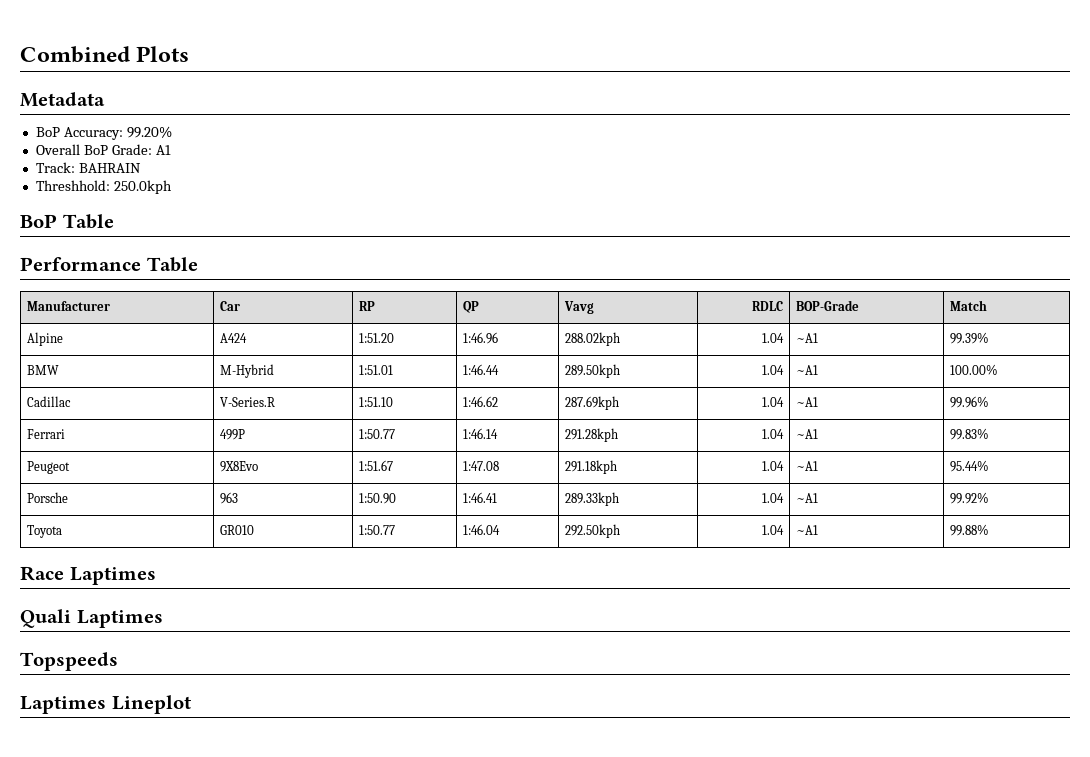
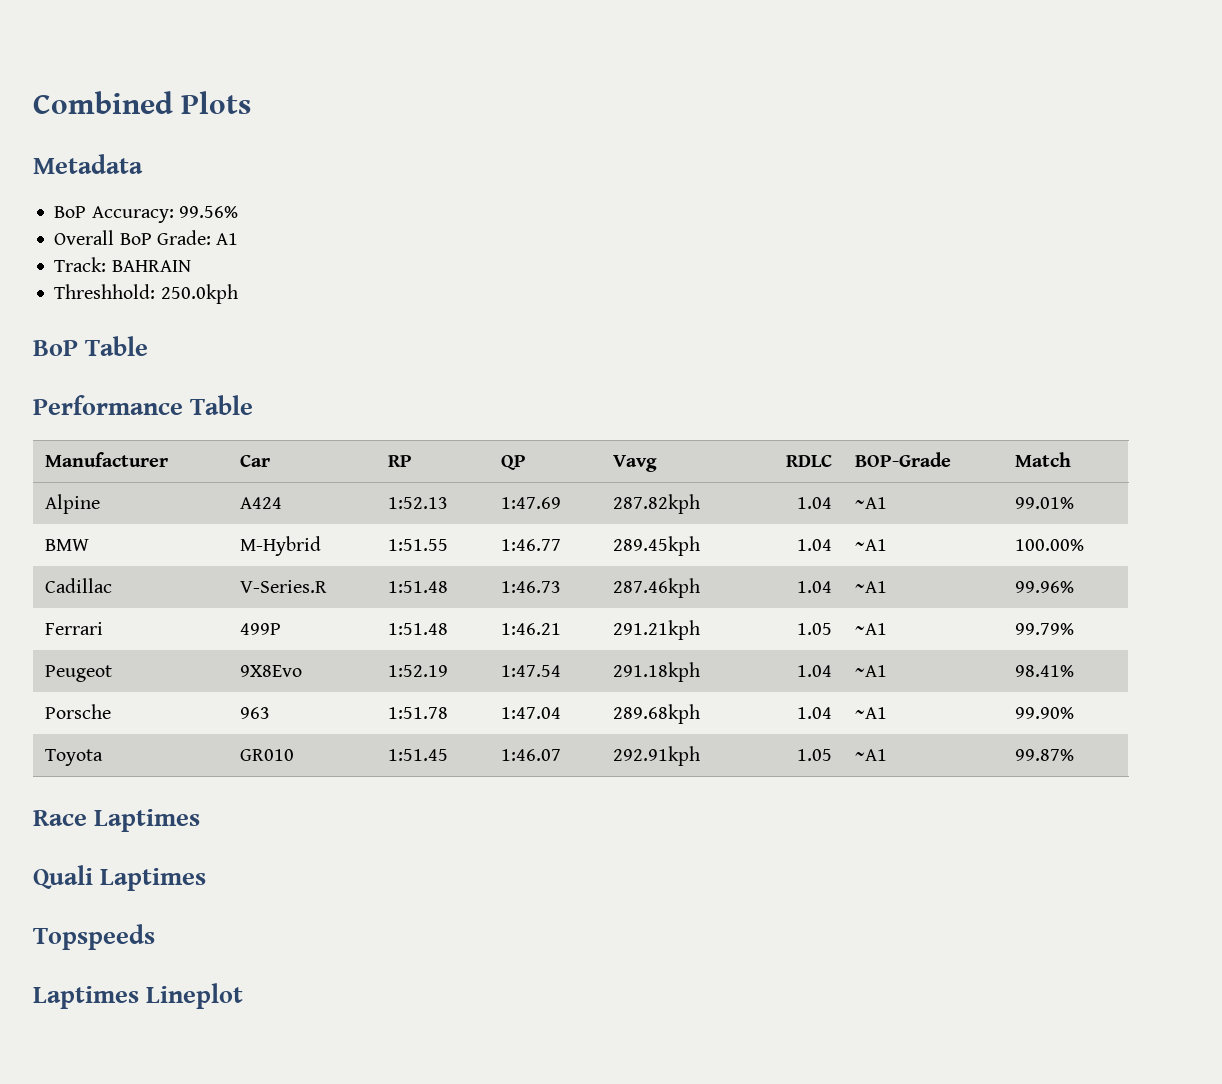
- BoP Accuracy: 99.20%
+ BoP Accuracy: 99.56%
- Alpine | A424 | 1:51.20 | 1:46.96 | 288.02kph | 1.04 | ~A1 | 99.39%
+ Alpine | A424 | 1:52.13 | 1:47.69 | 287.82kph | 1.04 | ~A1 | 99.01%
- BMW | M-Hybrid | 1:51.01 | 1:46.44 | 289.50kph | 1.04 | ~A1 | 100.00%
+ BMW | M-Hybrid | 1:51.55 | 1:46.77 | 289.45kph | 1.04 | ~A1 | 100.00%
- Cadillac | V-Series.R | 1:51.10 | 1:46.62 | 287.69kph | 1.04 | ~A1 | 99.96%
+ Cadillac | V-Series.R | 1:51.48 | 1:46.73 | 287.46kph | 1.04 | ~A1 | 99.96%
- Ferrari | 499P | 1:50.77 | 1:46.14 | 291.28kph | 1.04 | ~A1 | 99.83%
+ Ferrari | 499P | 1:51.48 | 1:46.21 | 291.21kph | 1.05 | ~A1 | 99.79%
- Peugeot | 9X8Evo | 1:51.67 | 1:47.08 | 291.18kph | 1.04 | ~A1 | 95.44%
+ Peugeot | 9X8Evo | 1:52.19 | 1:47.54 | 291.18kph | 1.04 | ~A1 | 98.41%
- Porsche | 963 | 1:50.90 | 1:46.41 | 289.33kph | 1.04 | ~A1 | 99.92%
+ Porsche | 963 | 1:51.78 | 1:47.04 | 289.68kph | 1.04 | ~A1 | 99.90%
- Toyota | GR010 | 1:50.77 | 1:46.04 | 292.50kph | 1.04 | ~A1 | 99.88%
+ Toyota | GR010 | 1:51.45 | 1:46.07 | 292.91kph | 1.05 | ~A1 | 99.87%

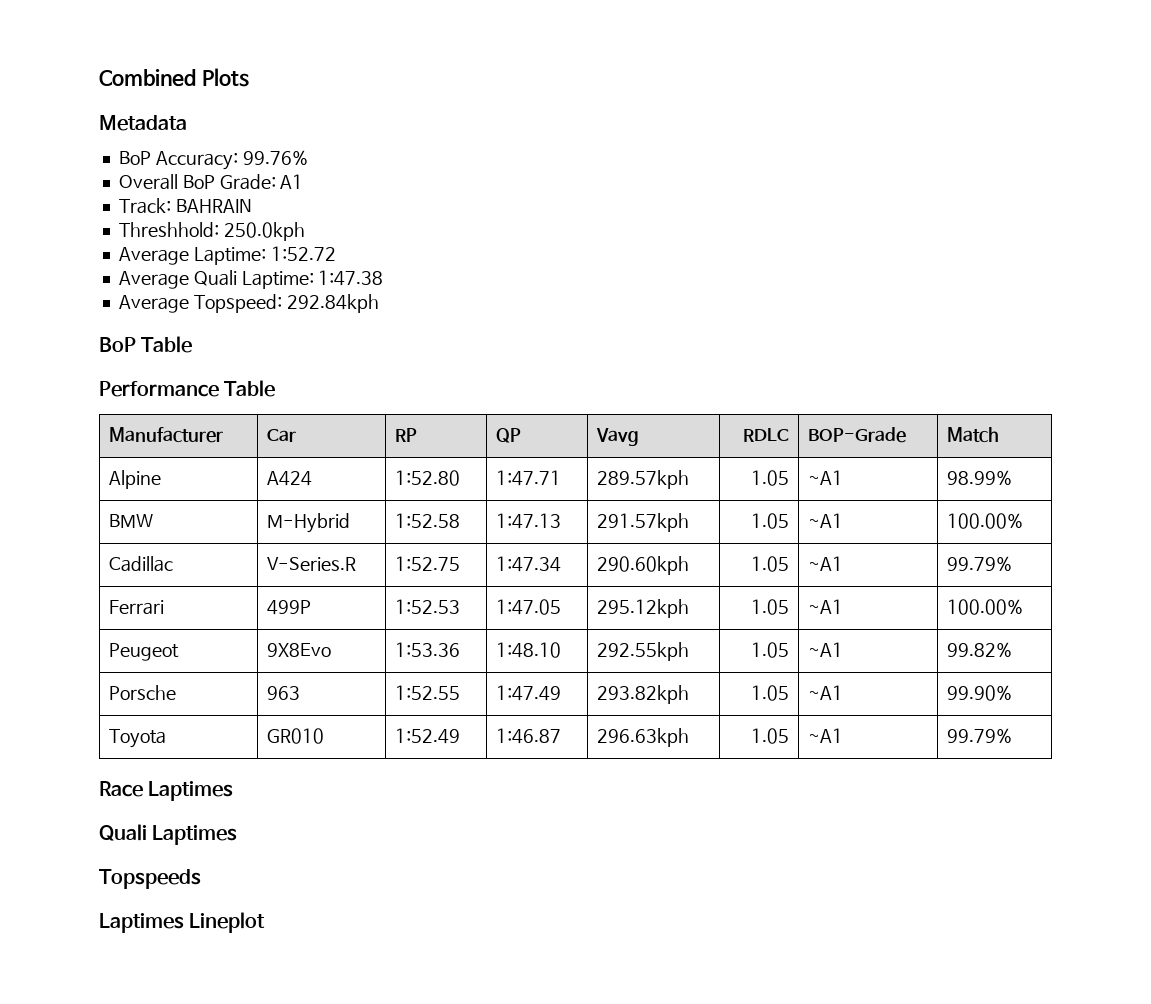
- BoP Accuracy: 99.56%
+ BoP Accuracy: 99.76%
+ Average Laptime: 1:52.72
+ Average Quali Laptime: 1:47.38
+ Average Topspeed: 292.84kph
- Alpine | A424 | 1:52.13 | 1:47.69 | 287.82kph | 1.04 | ~A1 | 99.01%
+ Alpine | A424 | 1:52.80 | 1:47.71 | 289.57kph | 1.05 | ~A1 | 98.99%
- BMW | M-Hybrid | 1:51.55 | 1:46.77 | 289.45kph | 1.04 | ~A1 | 100.00%
+ BMW | M-Hybrid | 1:52.58 | 1:47.13 | 291.57kph | 1.05 | ~A1 | 100.00%
- Cadillac | V-Series.R | 1:51.48 | 1:46.73 | 287.46kph | 1.04 | ~A1 | 99.96%
- Ferrari | 499P | 1:51.48 | 1:46.21 | 291.21kph | 1.05 | ~A1 | 99.79%
- Peugeot | 9X8Evo | 1:52.19 | 1:47.54 | 291.18kph | 1.04 | ~A1 | 98.41%
+ Cadillac | V-Series.R | 1:52.75 | 1:47.34 | 290.60kph | 1.05 | ~A1 | 99.79%
+ Ferrari | 499P | 1:52.53 | 1:47.05 | 295.12kph | 1.05 | ~A1 | 100.00%
+ Peugeot | 9X8Evo | 1:53.36 | 1:48.10 | 292.55kph | 1.05 | ~A1 | 99.82%
- Porsche | 963 | 1:51.78 | 1:47.04 | 289.68kph | 1.04 | ~A1 | 99.90%
+ Porsche | 963 | 1:52.55 | 1:47.49 | 293.82kph | 1.05 | ~A1 | 99.90%
- Toyota | GR010 | 1:51.45 | 1:46.07 | 292.91kph | 1.05 | ~A1 | 99.87%
+ Toyota | GR010 | 1:52.49 | 1:46.87 | 296.63kph | 1.05 | ~A1 | 99.79%

